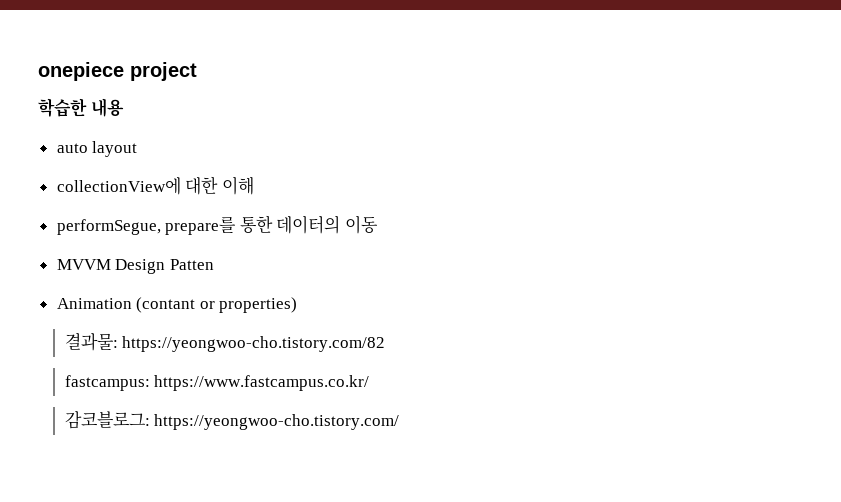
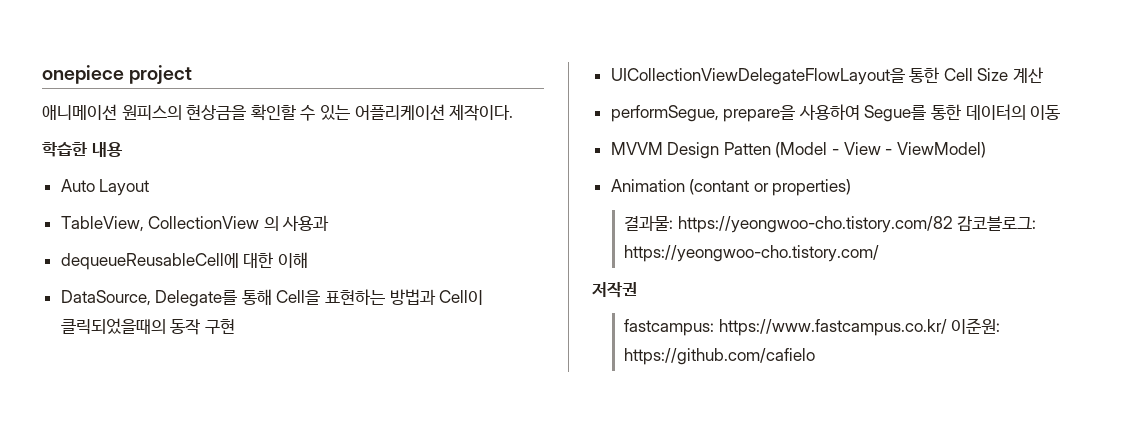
+ 애니메이션 원피스의 현상금을 확인할 수 있는 어플리케이션 제작이다.
  학습한 내용
- auto layout
- collectionView에 대한 이해
- performSegue, prepare를 통한 데이터의 이동
+ Auto Layout
+ TableView, CollectionView 의 사용과
+ dequeueReusableCell에 대한 이해
+ DataSource, Delegate를 통해 Cell을 표현하는 방법과 Cell이 클릭되었을때의 동작 구현
+ UICollectionViewDelegateFlowLayout을 통한 Cell Size 계산
+ performSegue, prepare을 사용하여 Segue를 통한 데이터의 이동
- MVVM Design Patten
+ MVVM Design Patten (Model - View - ViewModel)
- 결과물: https://yeongwoo-cho.tistory.com/82
+ 결과물: https://yeongwoo-cho.tistory.com/82 감코블로그: https://yeongwoo-cho.tistory.com/
+ 저작권
- fastcampus: https://www.fastcampus.co.kr/
- 감코블로그: https://yeongwoo-cho.tistory.com/
+ fastcampus: https://www.fastcampus.co.kr/ 이준원: https://github.com/cafielo

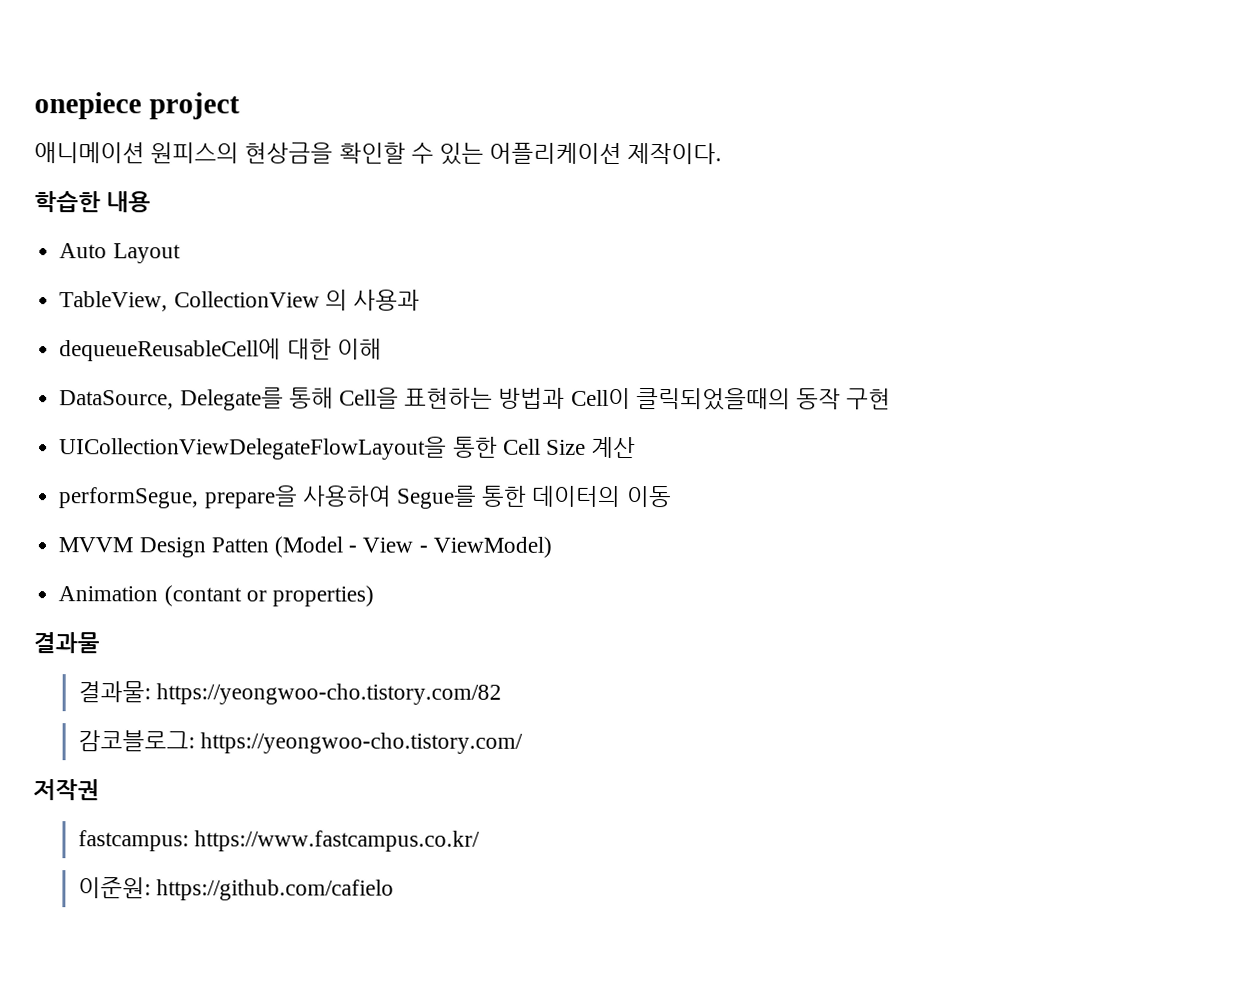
+ 결과물
- 결과물: https://yeongwoo-cho.tistory.com/82 감코블로그: https://yeongwoo-cho.tistory.com/
+ 결과물: https://yeongwoo-cho.tistory.com/82
+ 감코블로그: https://yeongwoo-cho.tistory.com/
- fastcampus: https://www.fastcampus.co.kr/ 이준원: https://github.com/cafielo
+ fastcampus: https://www.fastcampus.co.kr/
+ 이준원: https://github.com/cafielo

